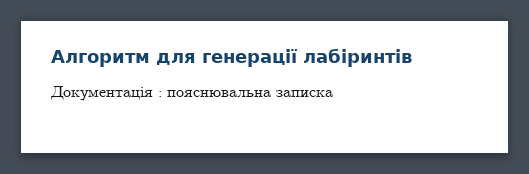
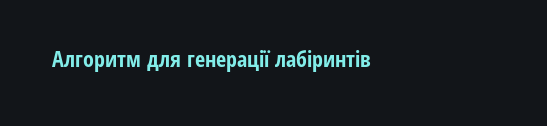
- Документація : пояснювальна записка

